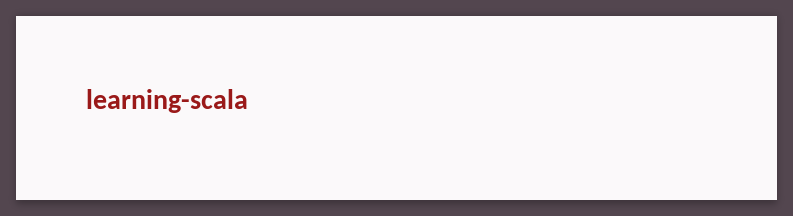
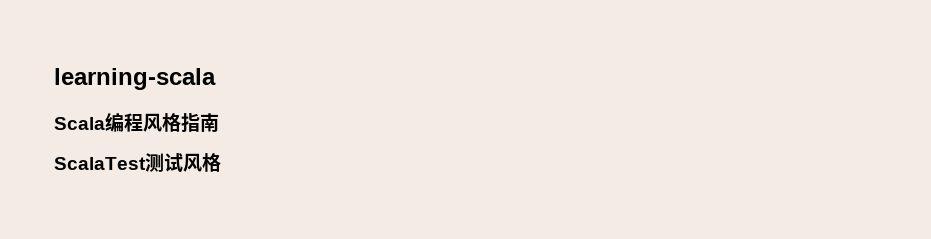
+ Scala编程风格指南
+ ScalaTest测试风格

